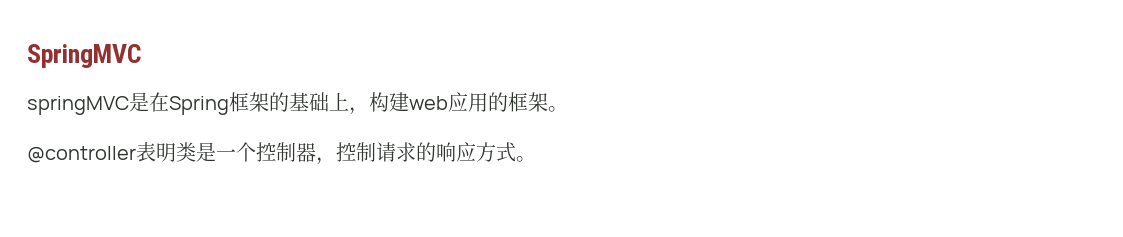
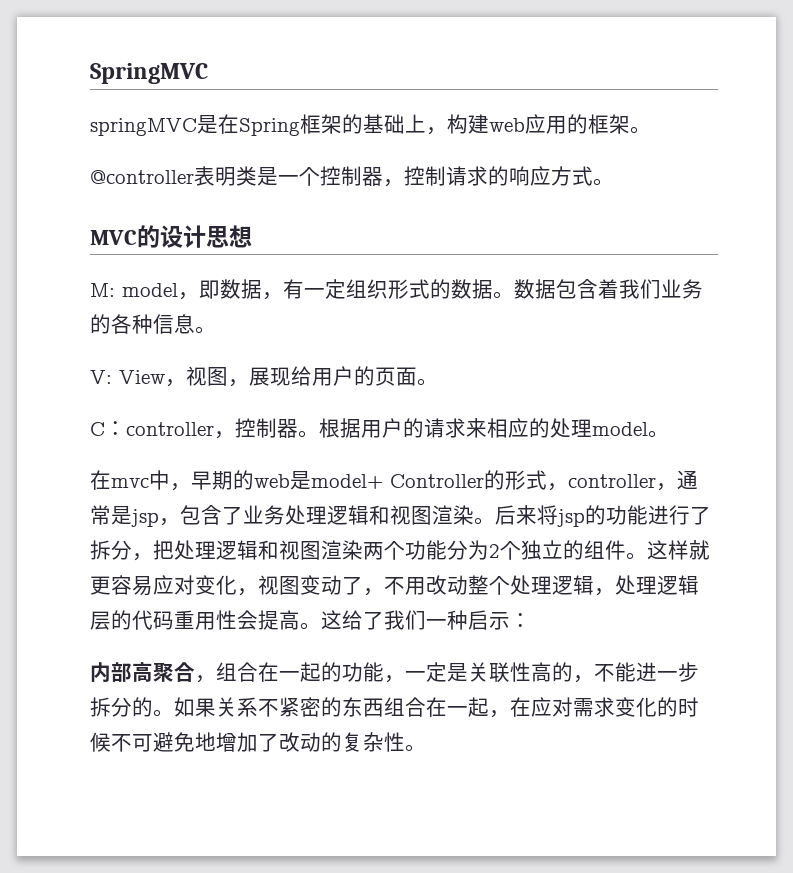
+ MVC的设计思想
+ M: model，即数据，有一定组织形式的数据。数据包含着我们业务的各种信息。
+ V: View，视图，展现给用户的页面。
+ C：controller，控制器。根据用户的请求来相应的处理model。
+ 在mvc中，早期的web是model+ Controller的形式，controller，通常是jsp，包含了业务处理逻辑和视图渲染。后来将jsp的功能进行了拆分，把处理逻辑和视图渲染两个功能分为2个独立的组件。这样就更容易应对变化，视图变动了，不用改动整个处理逻辑，处理逻辑层的代码重用性会提高。这给了我们一种启示：
+ 内部高聚合，组合在一起的功能，一定是关联性高的，不能进一步拆分的。如果关系不紧密的东西组合在一起，在应对需求变化的时候不可避免地增加了改动的复杂性。

